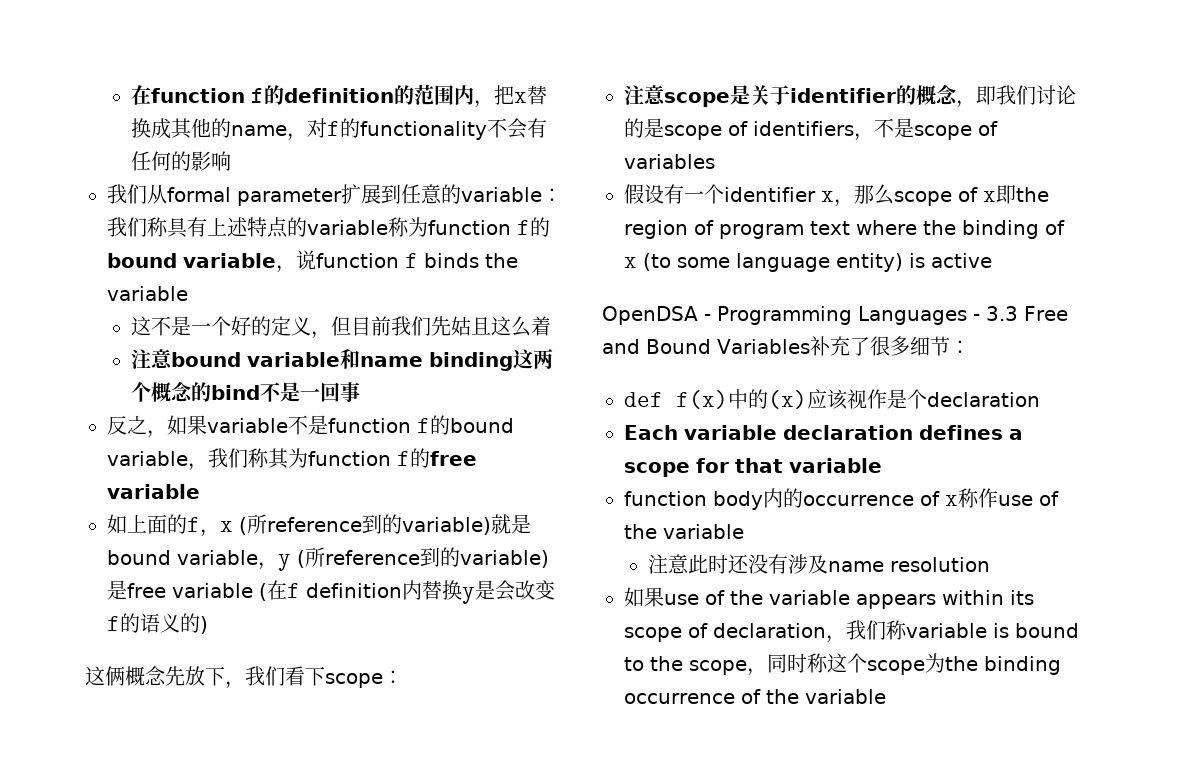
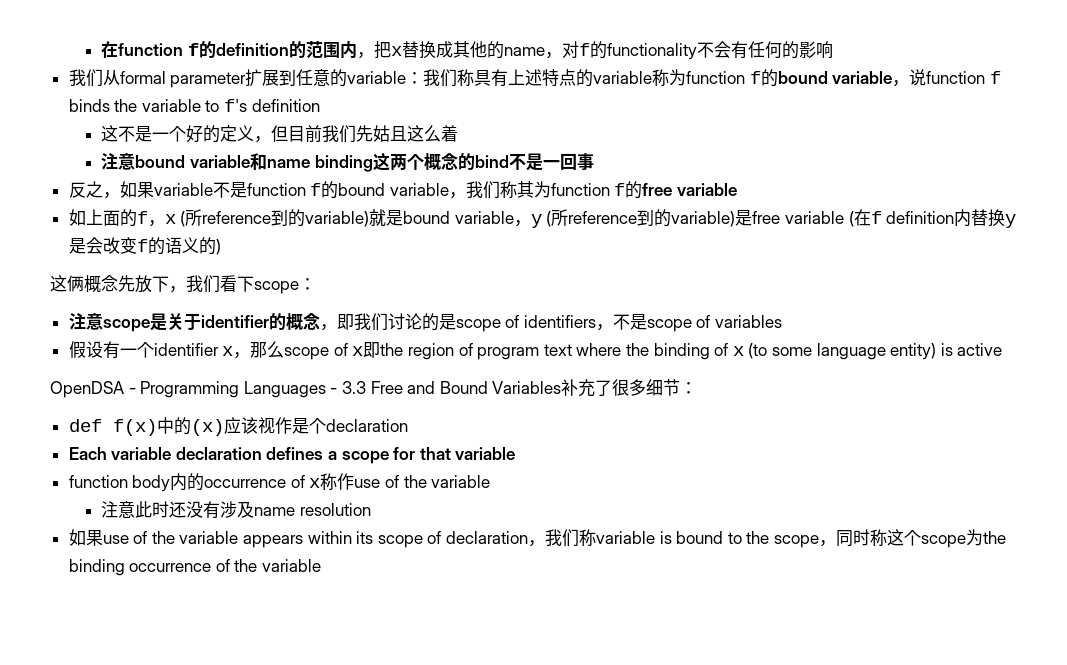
- 我们从formal parameter扩展到任意的variable：我们称具有上述特点的variable称为function f的bound variable，说function f binds the variable
+ 我们从formal parameter扩展到任意的variable：我们称具有上述特点的variable称为function f的bound variable，说function f binds the variable to f's definition

